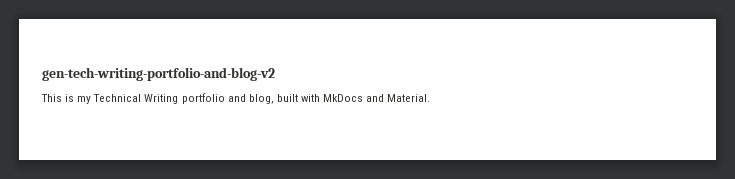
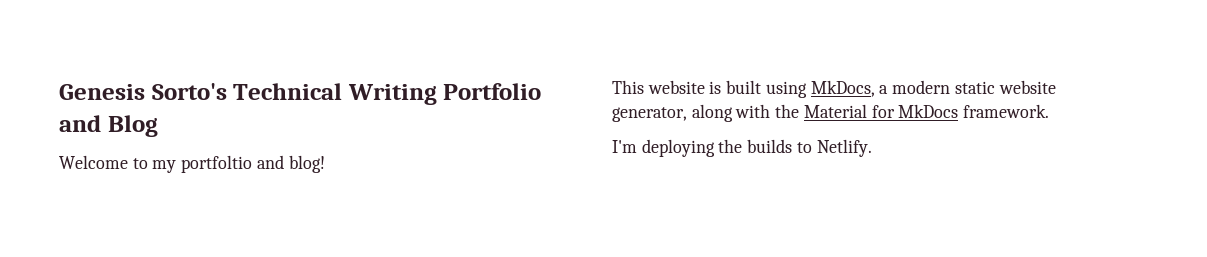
- gen-tech-writing-portfolio-and-blog-v2
- This is my Technical Writing portfolio and blog, built with MkDocs and Material.
+ Genesis Sorto's Technical Writing Portfolio and Blog
+ Welcome to my portfoltio and blog!
+ This website is built using MkDocs, a modern static website generator, along with the Material for MkDocs framework.
+ I'm deploying the builds to Netlify.

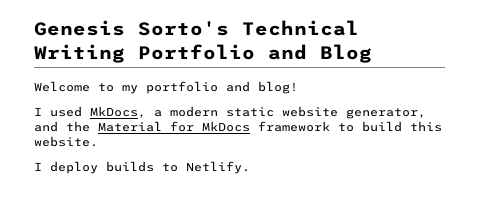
- Welcome to my portfoltio and blog!
+ Welcome to my portfolio and blog!
- This website is built using MkDocs, a modern static website generator, along with the Material for MkDocs framework.
- I'm deploying the builds to Netlify.
+ I used MkDocs, a modern static website generator, and the Material for MkDocs framework to build this website.
+ I deploy builds to Netlify.

